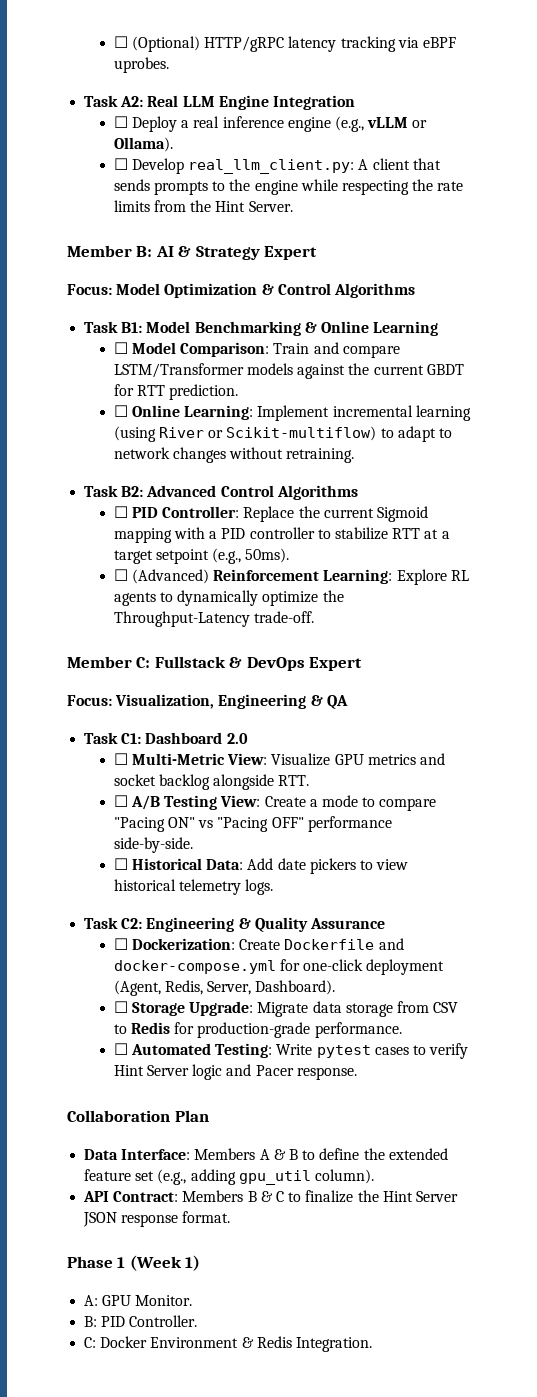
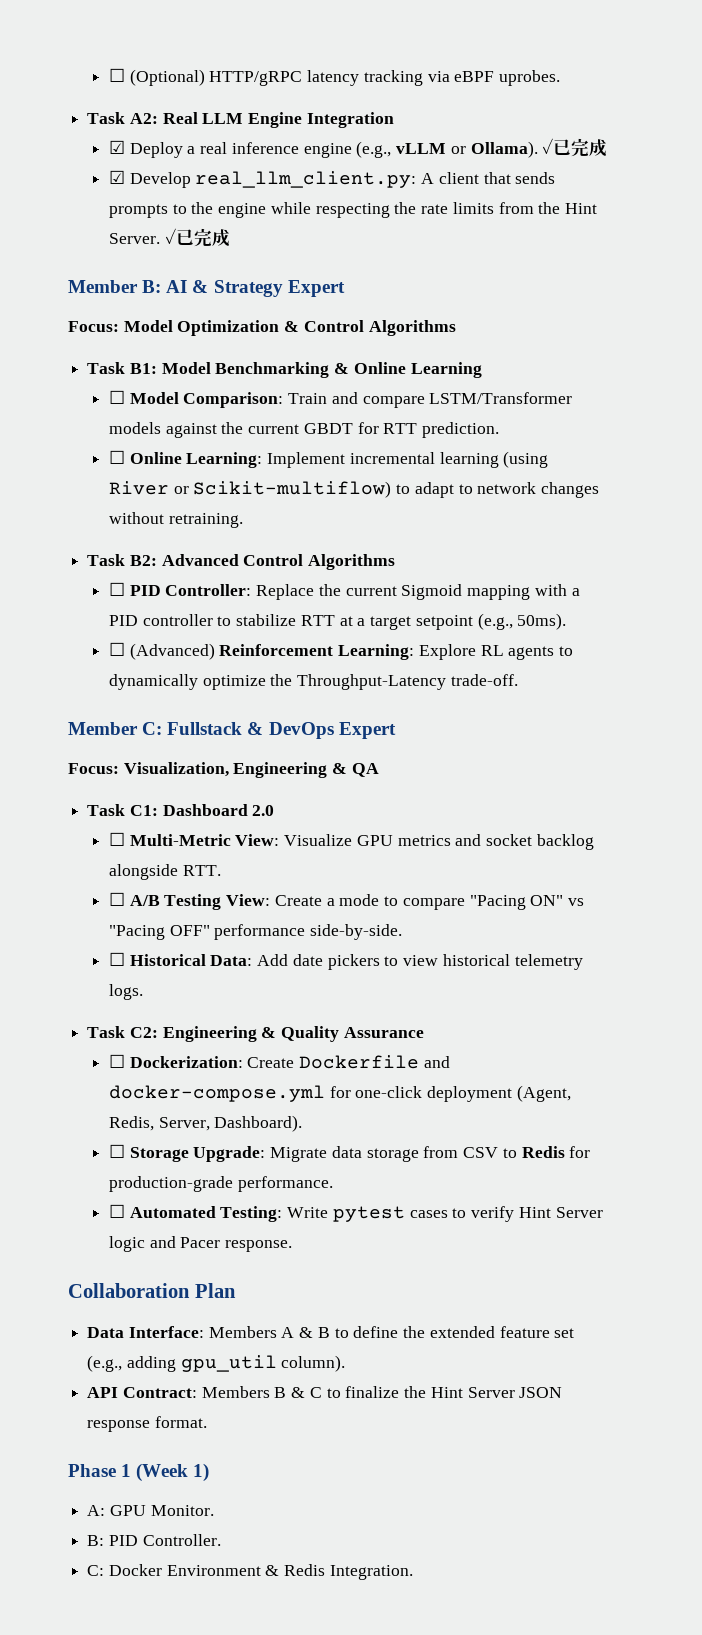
- ☐ Deploy a real inference engine (e.g., vLLM or Ollama).
- ☐ Develop real_llm_client.py: A client that sends prompts to the engine while respecting the rate limits from the Hint Server.
+ ☑ Deploy a real inference engine (e.g., vLLM or Ollama). ✓已完成
+ ☑ Develop real_llm_client.py: A client that sends prompts to the engine while respecting the rate limits from the Hint Server. ✓已完成

